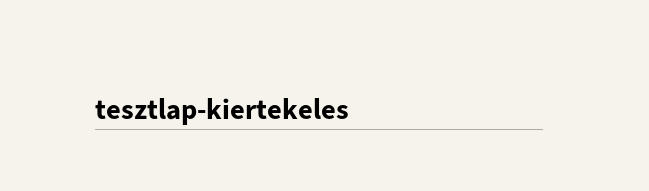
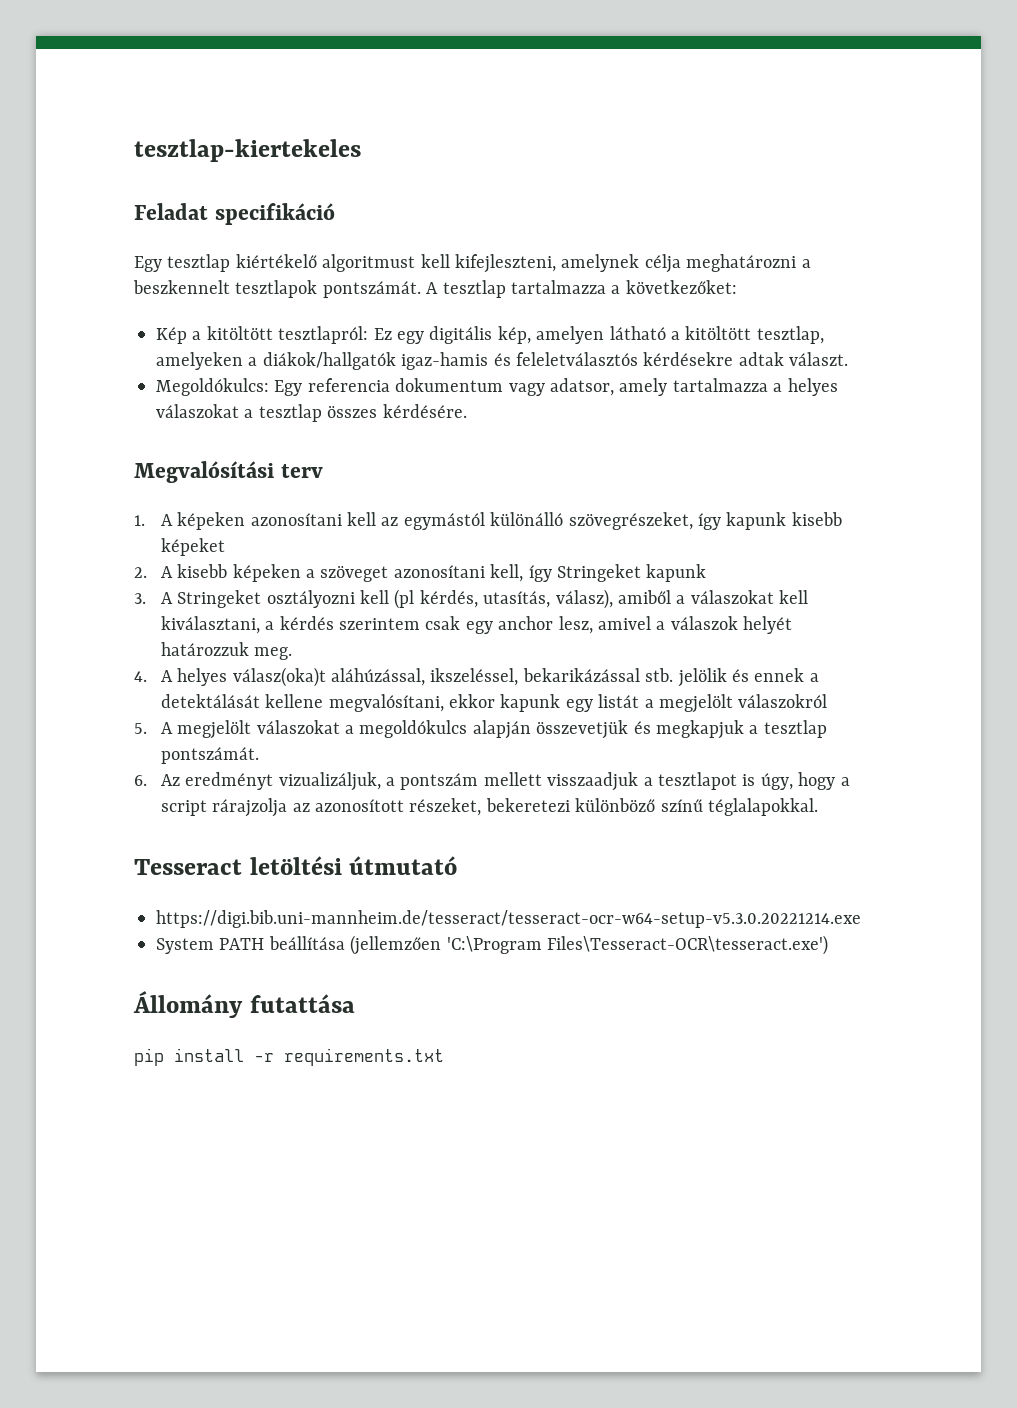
+ Feladat specifikáció
+ Egy tesztlap kiértékelő algoritmust kell kifejleszteni, amelynek célja meghatározni a beszkennelt tesztlapok pontszámát. A tesztlap tartalmazza a következőket:
+ Kép a kitöltött tesztlapról: Ez egy digitális kép, amelyen látható a kitöltött tesztlap, amelyeken a diákok/hallgatók igaz-hamis és feleletválasztós kérdésekre adtak választ.
+ Megoldókulcs: Egy referencia dokumentum vagy adatsor, amely tartalmazza a helyes válaszokat a tesztlap összes kérdésére.
+ Megvalósítási terv
+ 1. A képeken azonosítani kell az egymástól különálló szövegrészeket, így kapunk kisebb képeket
+ 2. A kisebb képeken a szöveget azonosítani kell, így Stringeket kapunk
+ 3. A Stringeket osztályozni kell (pl kérdés, utasítás, válasz), amiből a válaszokat kell kiválasztani, a kérdés szerintem csak egy anchor lesz, amivel a válaszok helyét határozzuk meg.
+ 4. A helyes válasz(oka)t aláhúzással, ikszeléssel, bekarikázással stb. jelölik és ennek a detektálását kellene megvalósítani, ekkor kapunk egy listát a megjelölt válaszokról
+ 5. A megjelölt válaszokat a megoldókulcs alapján összevetjük és megkapjuk a tesztlap pontszámát.
+ 6. Az eredményt vizualizáljuk, a pontszám mellett visszaadjuk a tesztlapot is úgy, hogy a script rárajzolja az azonosított részeket, bekeretezi különböző színű téglalapokkal.
+ Tesseract letöltési útmutató
+ https://digi.bib.uni-mannheim.de/tesseract/tesseract-ocr-w64-setup-v5.3.0.20221214.exe
+ System PATH beállítása (jellemzően 'C:\Program Files\Tesseract-OCR\tesseract.exe')
+ Állomány futattása
+ pip install -r requirements.txt

